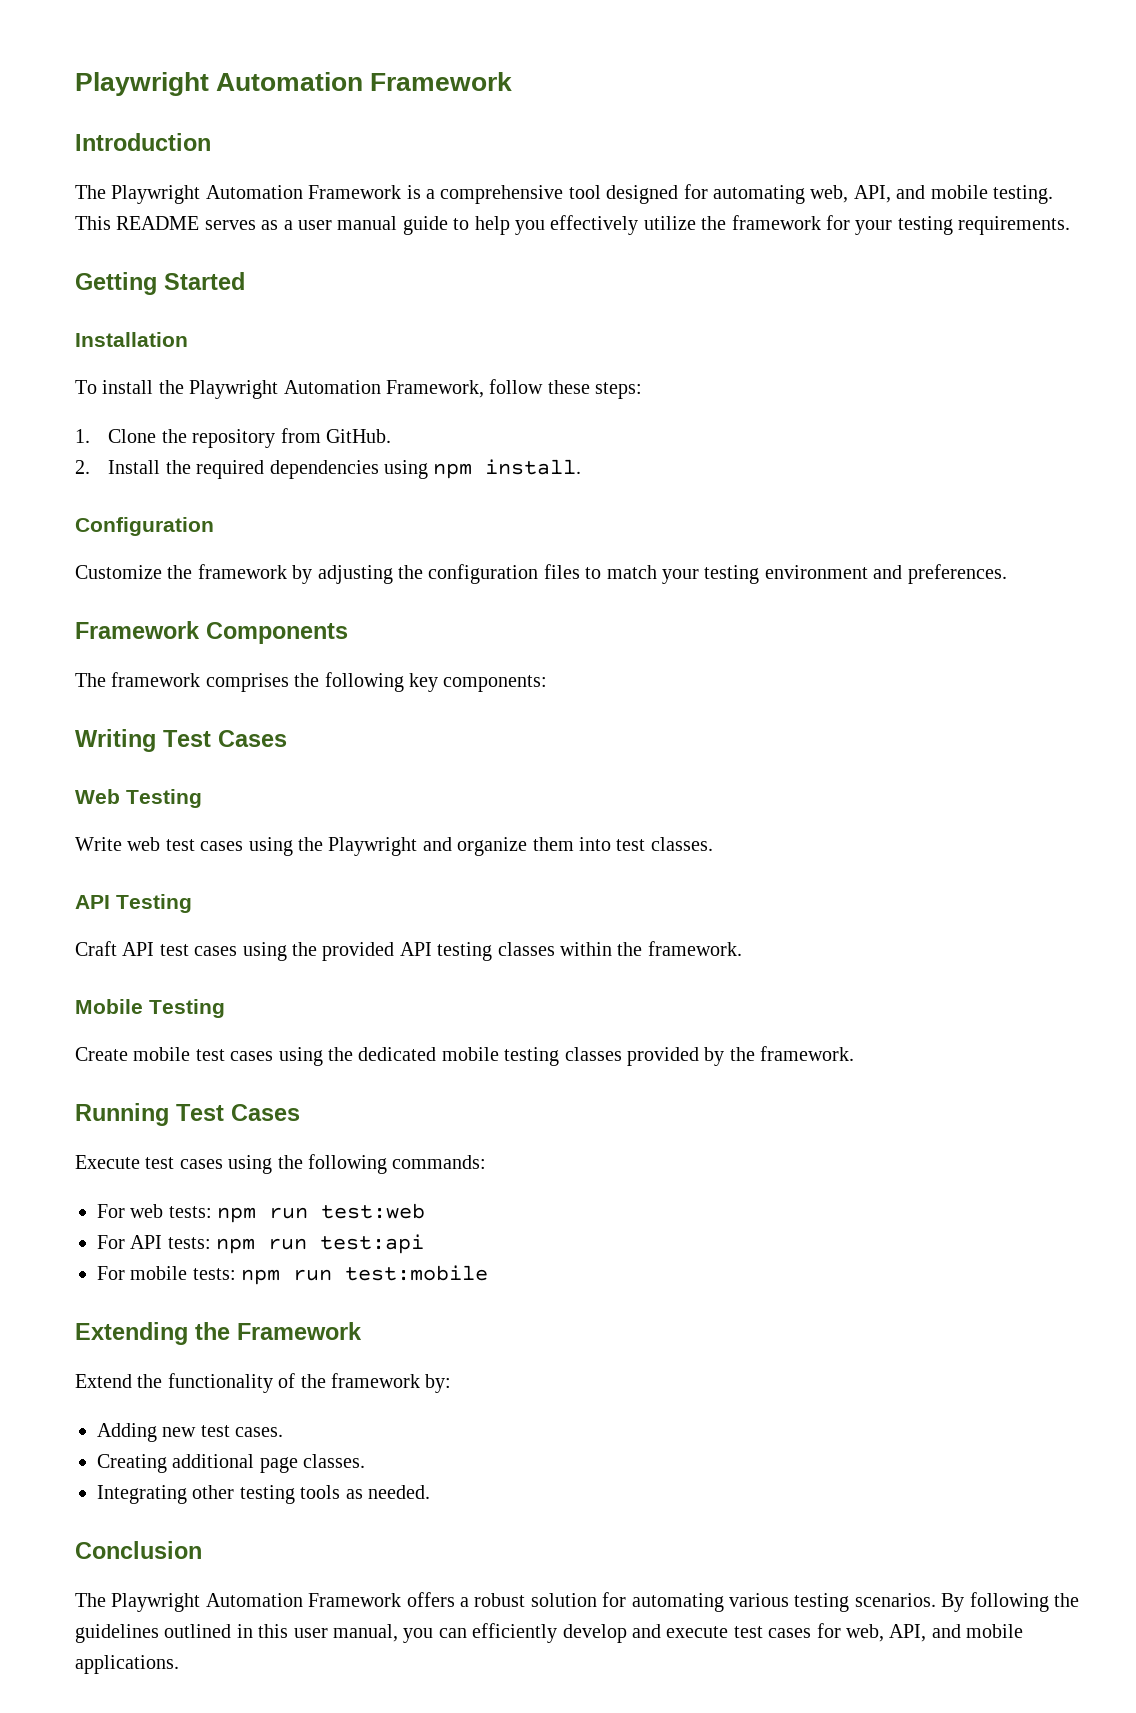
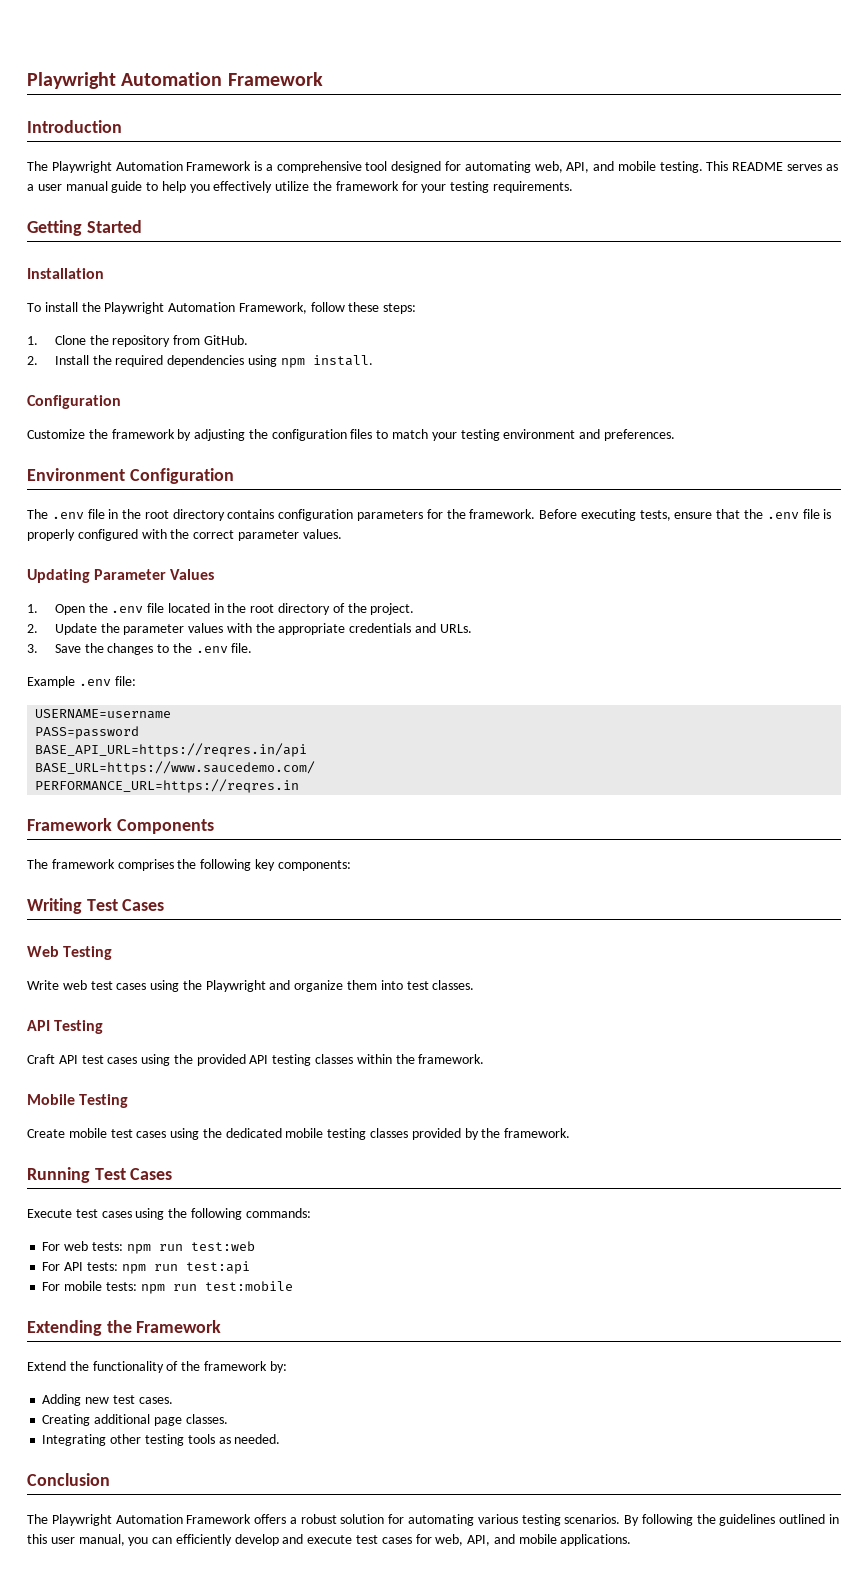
+ Environment Configuration
+ The .env file in the root directory contains configuration parameters for the framework. Before executing tests, ensure that the .env file is properly configured with the correct parameter values.
+ Updating Parameter Values
+ 1. Open the .env file located in the root directory of the project.
+ 2. Update the parameter values with the appropriate credentials and URLs.
+ 3. Save the changes to the .env file.
+ Example .env file:
+ USERNAME=username
+ PASS=password
+ BASE_API_URL=https://reqres.in/api
+ BASE_URL=https://www.saucedemo.com/
+ PERFORMANCE_URL=https://reqres.in

